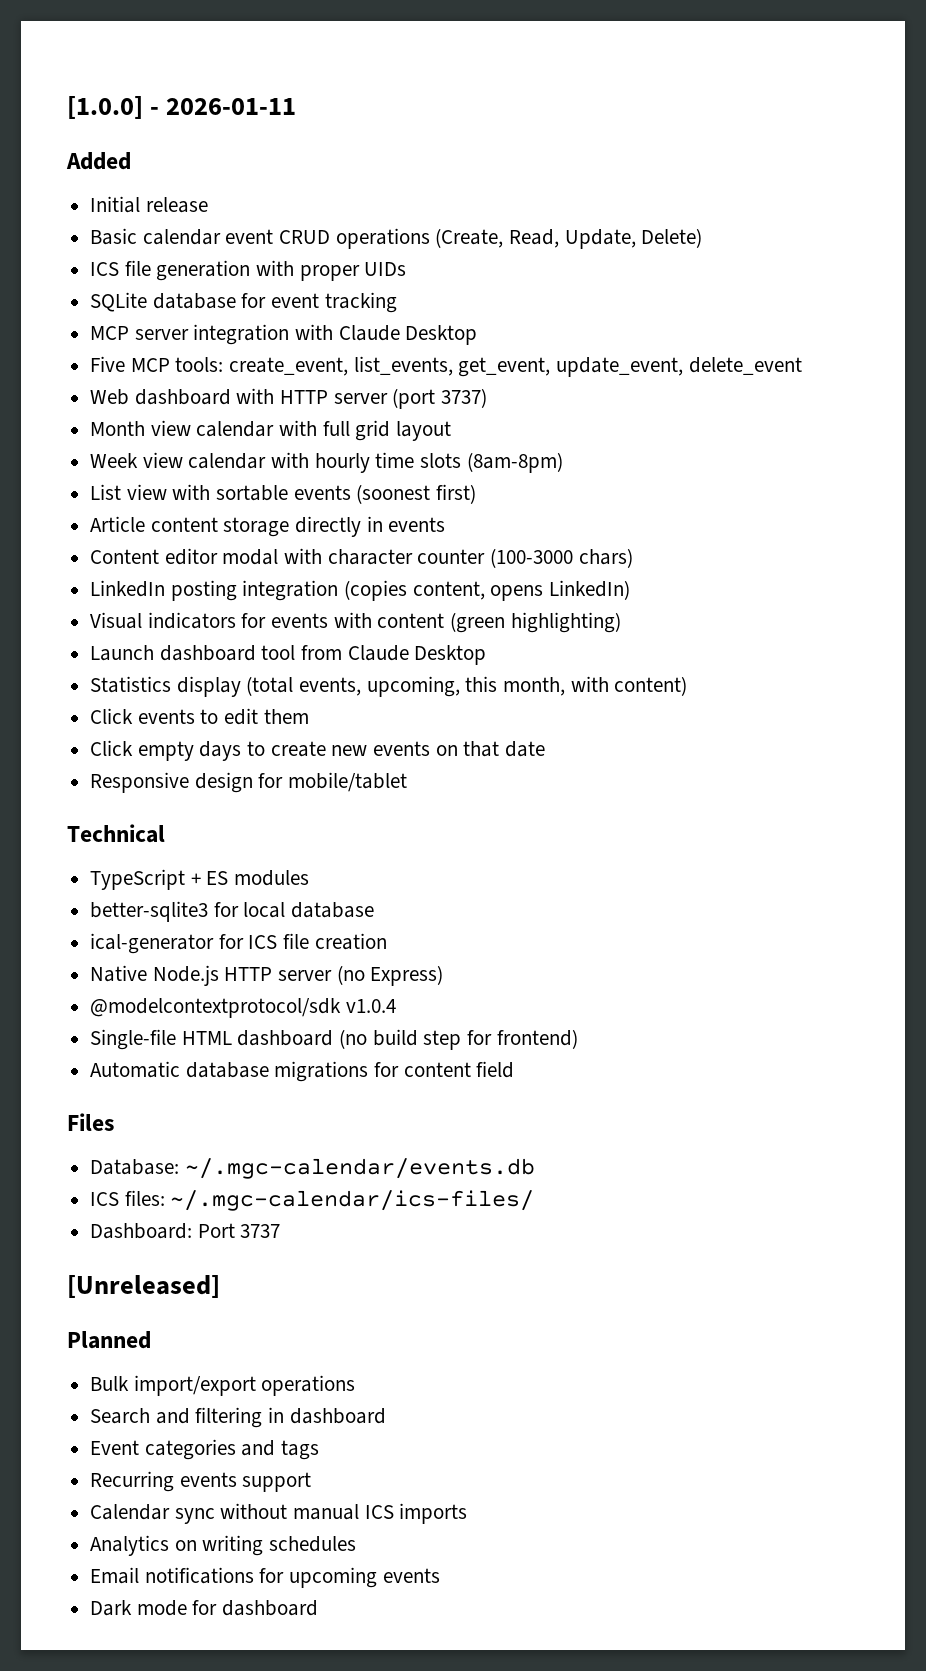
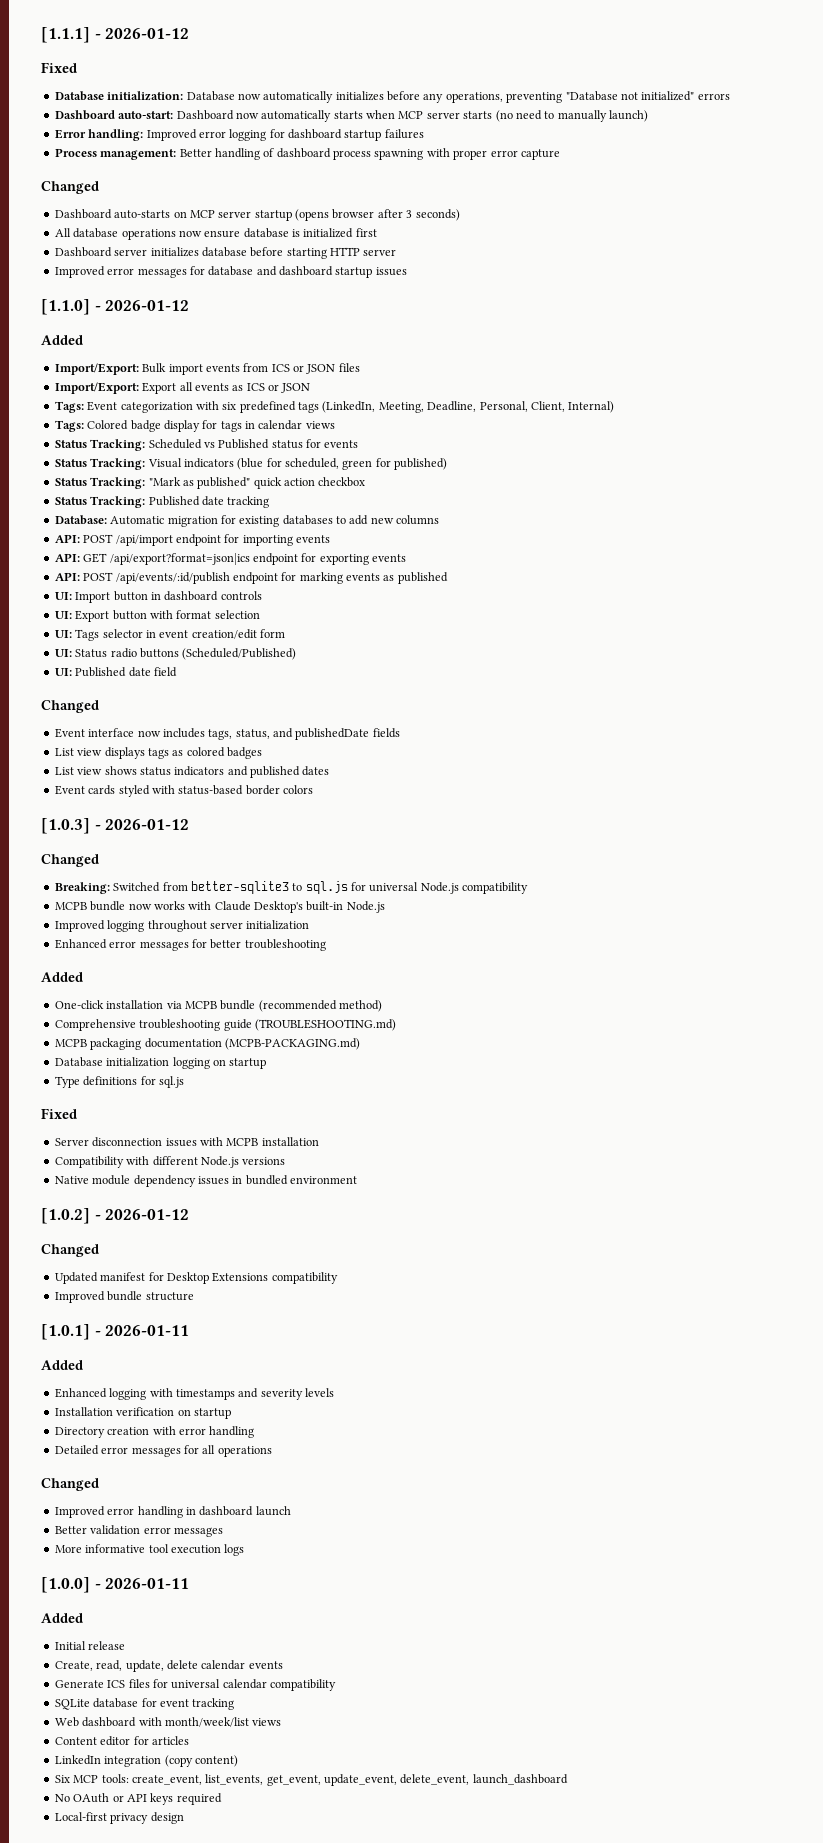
+ [1.1.1] - 2026-01-12
+ Fixed
+ Database initialization: Database now automatically initializes before any operations, preventing "Database not initialized" errors
+ Dashboard auto-start: Dashboard now automatically starts when MCP server starts (no need to manually launch)
+ Error handling: Improved error logging for dashboard startup failures
+ Process management: Better handling of dashboard process spawning with proper error capture
+ Changed
+ Dashboard auto-starts on MCP server startup (opens browser after 3 seconds)
+ All database operations now ensure database is initialized first
+ Dashboard server initializes database before starting HTTP server
+ Improved error messages for database and dashboard startup issues
+ [1.1.0] - 2026-01-12
+ Added
+ Import/Export: Bulk import events from ICS or JSON files
+ Import/Export: Export all events as ICS or JSON
+ Tags: Event categorization with six predefined tags (LinkedIn, Meeting, Deadline, Personal, Client, Internal)
+ Tags: Colored badge display for tags in calendar views
+ Status Tracking: Scheduled vs Published status for events
+ Status Tracking: Visual indicators (blue for scheduled, green for published)
+ Status Tracking: "Mark as published" quick action checkbox
+ Status Tracking: Published date tracking
+ Database: Automatic migration for existing databases to add new columns
+ API: POST /api/import endpoint for importing events
+ API: GET /api/export?format=json|ics endpoint for exporting events
+ API: POST /api/events/:id/publish endpoint for marking events as published
+ UI: Import button in dashboard controls
+ UI: Export button with format selection
+ UI: Tags selector in event creation/edit form
+ UI: Status radio buttons (Scheduled/Published)
+ UI: Published date field
+ Changed
+ Event interface now includes tags, status, and publishedDate fields
+ List view displays tags as colored badges
+ List view shows status indicators and published dates
+ Event cards styled with status-based border colors
+ [1.0.3] - 2026-01-12
+ Changed
+ Breaking: Switched from better-sqlite3 to sql.js for universal Node.js compatibility
+ MCPB bundle now works with Claude Desktop's built-in Node.js
+ Improved logging throughout server initialization
+ Enhanced error messages for better troubleshooting
+ Added
+ One-click installation via MCPB bundle (recommended method)
+ Comprehensive troubleshooting guide (TROUBLESHOOTING.md)
+ MCPB packaging documentation (MCPB-PACKAGING.md)
+ Database initialization logging on startup
+ Type definitions for sql.js
+ Fixed
+ Server disconnection issues with MCPB installation
+ Compatibility with different Node.js versions
+ Native module dependency issues in bundled environment
+ [1.0.2] - 2026-01-12
+ Changed
+ Updated manifest for Desktop Extensions compatibility
+ Improved bundle structure
+ [1.0.1] - 2026-01-11
+ Added
+ Enhanced logging with timestamps and severity levels
+ Installation verification on startup
+ Directory creation with error handling
+ Detailed error messages for all operations
+ Changed
+ Improved error handling in dashboard launch
+ Better validation error messages
+ More informative tool execution logs
- Basic calendar event CRUD operations (Create, Read, Update, Delete)
- ICS file generation with proper UIDs
+ Create, read, update, delete calendar events
+ Generate ICS files for universal calendar compatibility
- MCP server integration with Claude Desktop
- Five MCP tools: create_event, list_events, get_event, update_event, delete_event
- Web dashboard with HTTP server (port 3737)
- Month view calendar with full grid layout
- Week view calendar with hourly time slots (8am-8pm)
- List view with sortable events (soonest first)
- Article content storage directly in events
- Content editor modal with character counter (100-3000 chars)
- LinkedIn posting integration (copies content, opens LinkedIn)
- Visual indicators for events with content (green highlighting)
- Launch dashboard tool from Claude Desktop
- Statistics display (total events, upcoming, this month, with content)
- Click events to edit them
- Click empty days to create new events on that date
- Responsive design for mobile/tablet
- Technical
- TypeScript + ES modules
- better-sqlite3 for local database
- ical-generator for ICS file creation
- Native Node.js HTTP server (no Express)
- @modelcontextprotocol/sdk v1.0.4
- Single-file HTML dashboard (no build step for frontend)
- Automatic database migrations for content field
- Files
- Database: ~/.mgc-calendar/events.db
- ICS files: ~/.mgc-calendar/ics-files/
- Dashboard: Port 3737
- [Unreleased]
- Planned
- Bulk import/export operations
- Search and filtering in dashboard
- Event categories and tags
- Recurring events support
- Calendar sync without manual ICS imports
- Analytics on writing schedules
- Email notifications for upcoming events
- Dark mode for dashboard
+ Web dashboard with month/week/list views
+ Content editor for articles
+ LinkedIn integration (copy content)
+ Six MCP tools: create_event, list_events, get_event, update_event, delete_event, launch_dashboard
+ No OAuth or API keys required
+ Local-first privacy design

